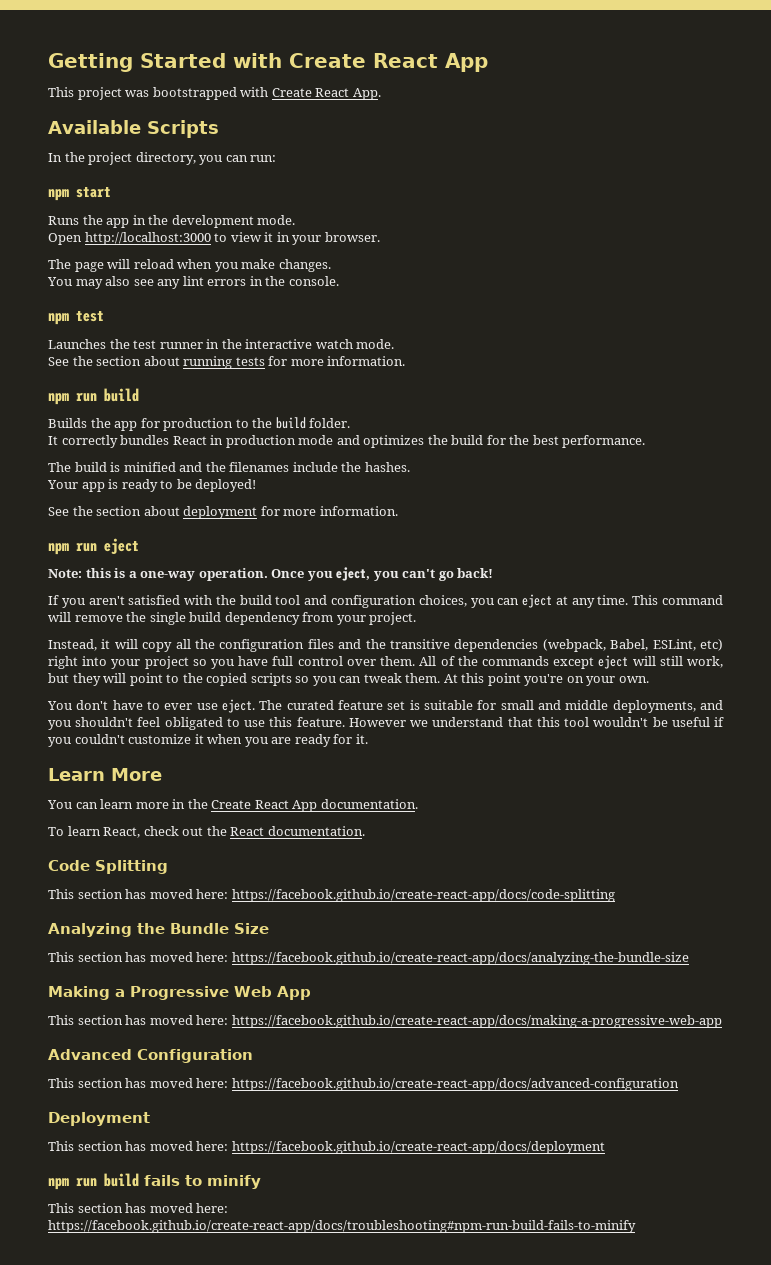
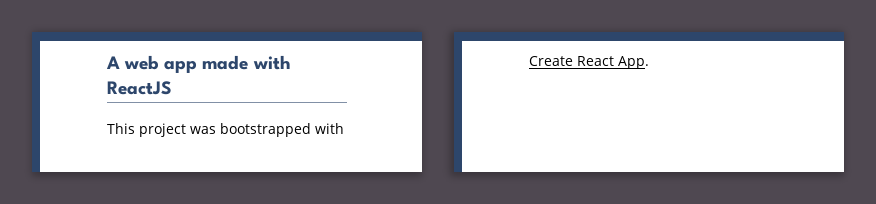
- Getting Started with Create React App
+ A web app made with ReactJS
- Available Scripts
- In the project directory, you can run:
- npm start
- Runs the app in the development mode.
- Open http://localhost:3000 to view it in your browser.
- The page will reload when you make changes.
- You may also see any lint errors in the console.
- npm test
- Launches the test runner in the interactive watch mode.
- See the section about running tests for more information.
- npm run build
- Builds the app for production to the build folder.
- It correctly bundles React in production mode and optimizes the build for the best performance.
- The build is minified and the filenames include the hashes.
- Your app is ready to be deployed!
- See the section about deployment for more information.
- npm run eject
- Note: this is a one-way operation. Once you eject, you can't go back!
- If you aren't satisfied with the build tool and configuration choices, you can eject at any time. This command will remove the single build dependency from your project.
- Instead, it will copy all the configuration files and the transitive dependencies (webpack, Babel, ESLint, etc) right into your project so you have full control over them. All of the commands except eject will still work, but they will point to the copied scripts so you can tweak them. At this point you're on your own.
- You don't have to ever use eject. The curated feature set is suitable for small and middle deployments, and you shouldn't feel obligated to use this feature. However we understand that this tool wouldn't be useful if you couldn't customize it when you are ready for it.
- Learn More
- You can learn more in the Create React App documentation.
- To learn React, check out the React documentation.
- Code Splitting
- This section has moved here: https://facebook.github.io/create-react-app/docs/code-splitting
- Analyzing the Bundle Size
- This section has moved here: https://facebook.github.io/create-react-app/docs/analyzing-the-bundle-size
- Making a Progressive Web App
- This section has moved here: https://facebook.github.io/create-react-app/docs/making-a-progressive-web-app
- Advanced Configuration
- This section has moved here: https://facebook.github.io/create-react-app/docs/advanced-configuration
- Deployment
- This section has moved here: https://facebook.github.io/create-react-app/docs/deployment
- npm run build fails to minify
- This section has moved here: https://facebook.github.io/create-react-app/docs/troubleshooting#npm-run-build-fails-to-minify

